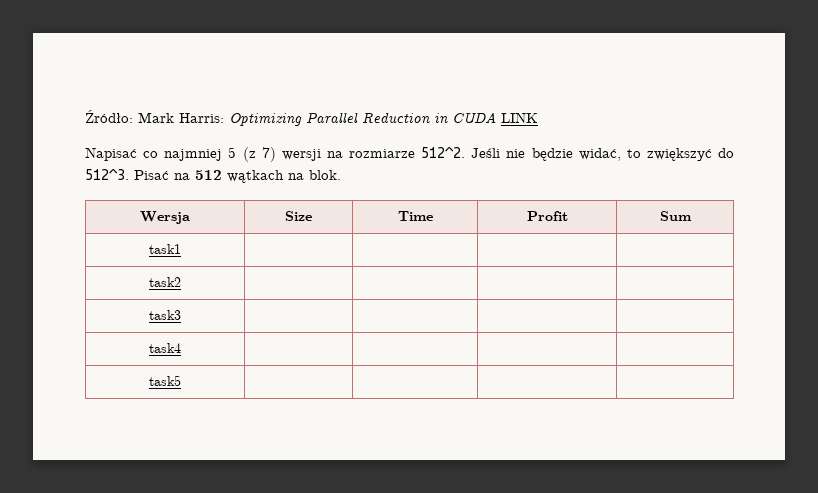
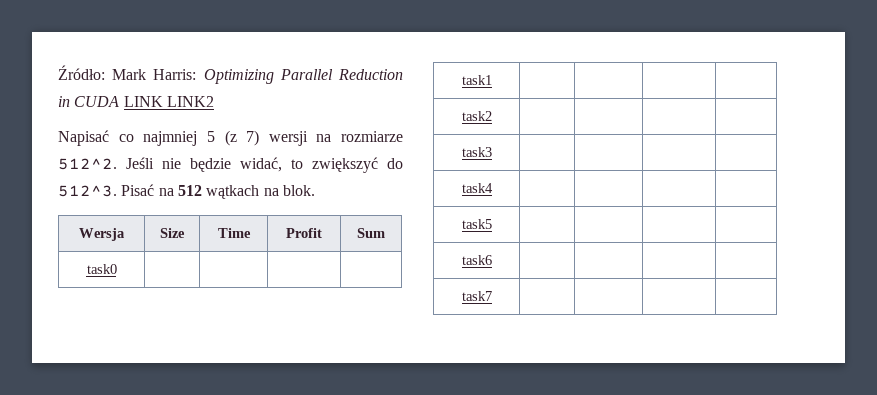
- Źródło: Mark Harris: Optimizing Parallel Reduction in CUDA LINK
+ Źródło: Mark Harris: Optimizing Parallel Reduction in CUDA LINK LINK2
+ task0 | | | |
+ task6 | | | |
+ task7 | | | |

